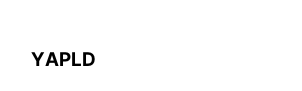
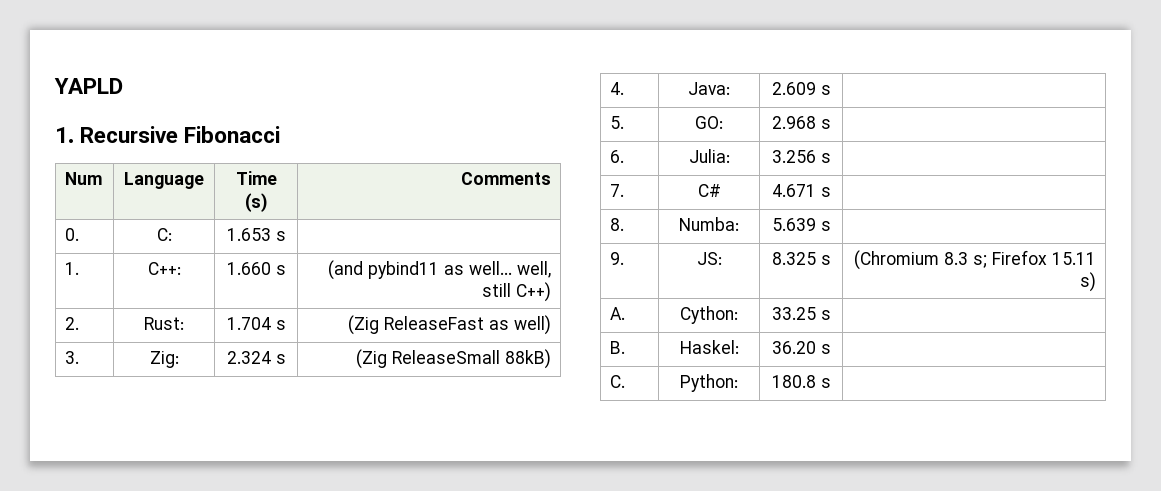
+ 1. Recursive Fibonacci
+ Num | Language | Time (s) | Comments
+ 0. | C: | 1.653 s |
+ 1. | C++: | 1.660 s | (and pybind11 as well... well, still C++)
+ 2. | Rust: | 1.704 s | (Zig ReleaseFast as well)
+ 3. | Zig: | 2.324 s | (Zig ReleaseSmall 88kB)
+ 4. | Java: | 2.609 s |
+ 5. | GO: | 2.968 s |
+ 6. | Julia: | 3.256 s |
+ 7. | C# | 4.671 s |
+ 8. | Numba: | 5.639 s |
+ 9. | JS: | 8.325 s | (Chromium 8.3 s; Firefox 15.11 s)
+ A. | Cython: | 33.25 s |
+ B. | Haskel: | 36.20 s |
+ C. | Python: | 180.8 s |

